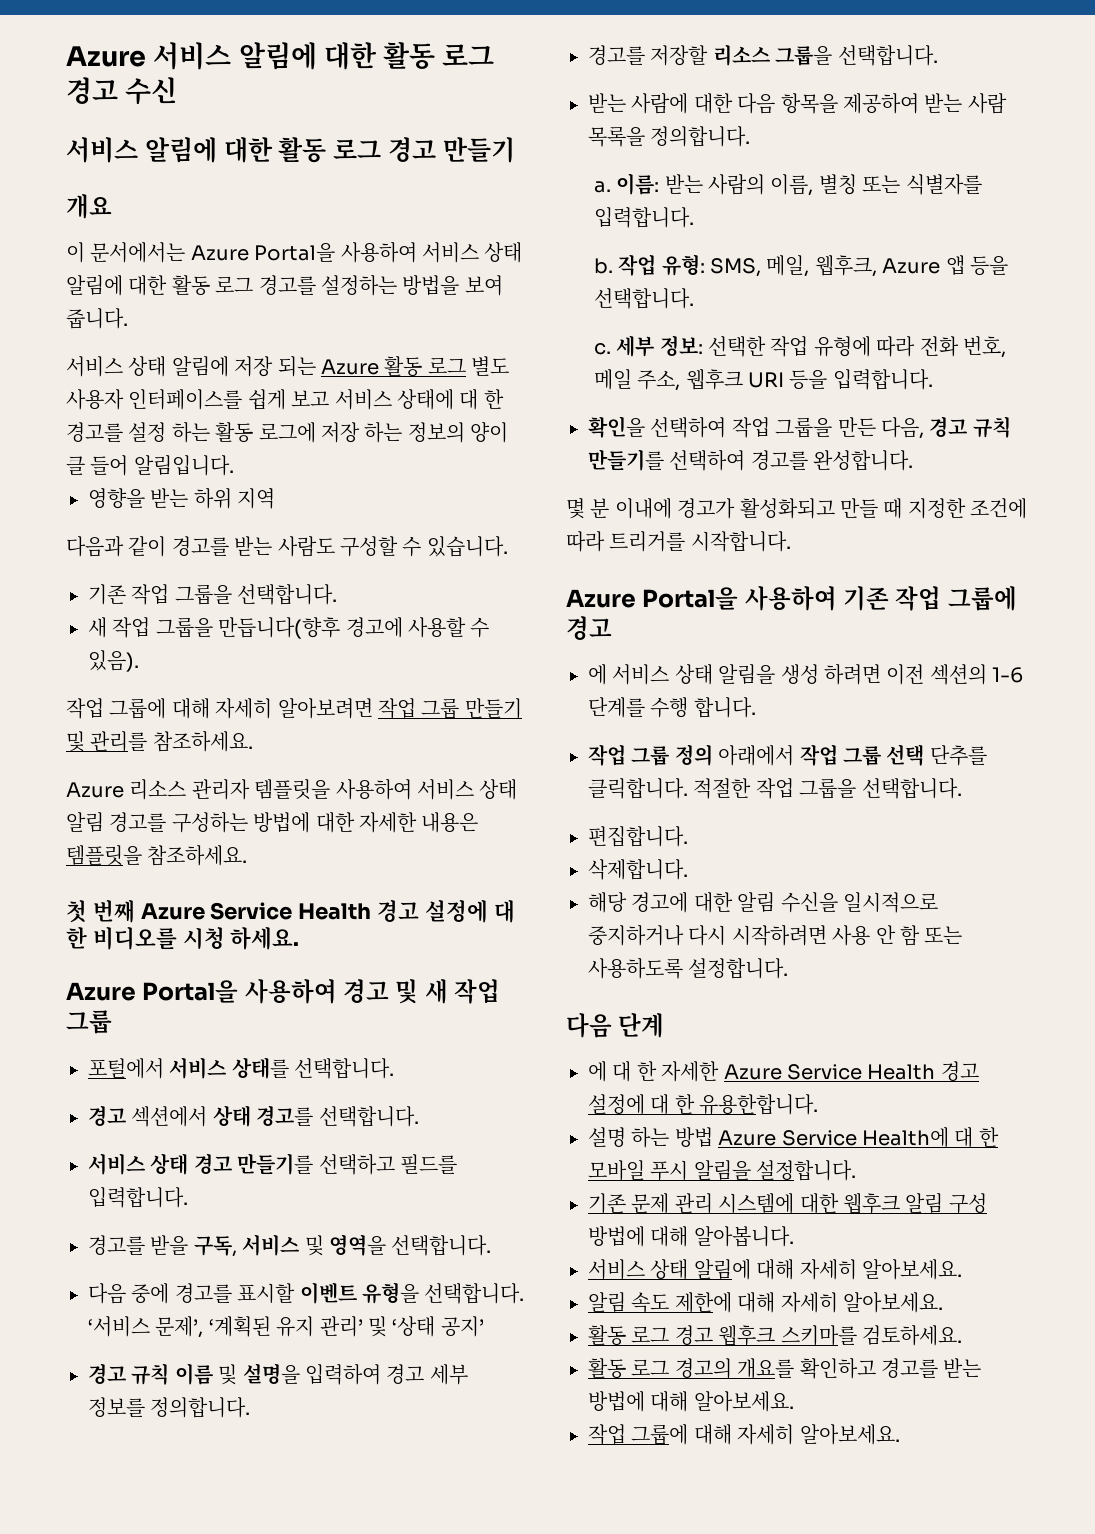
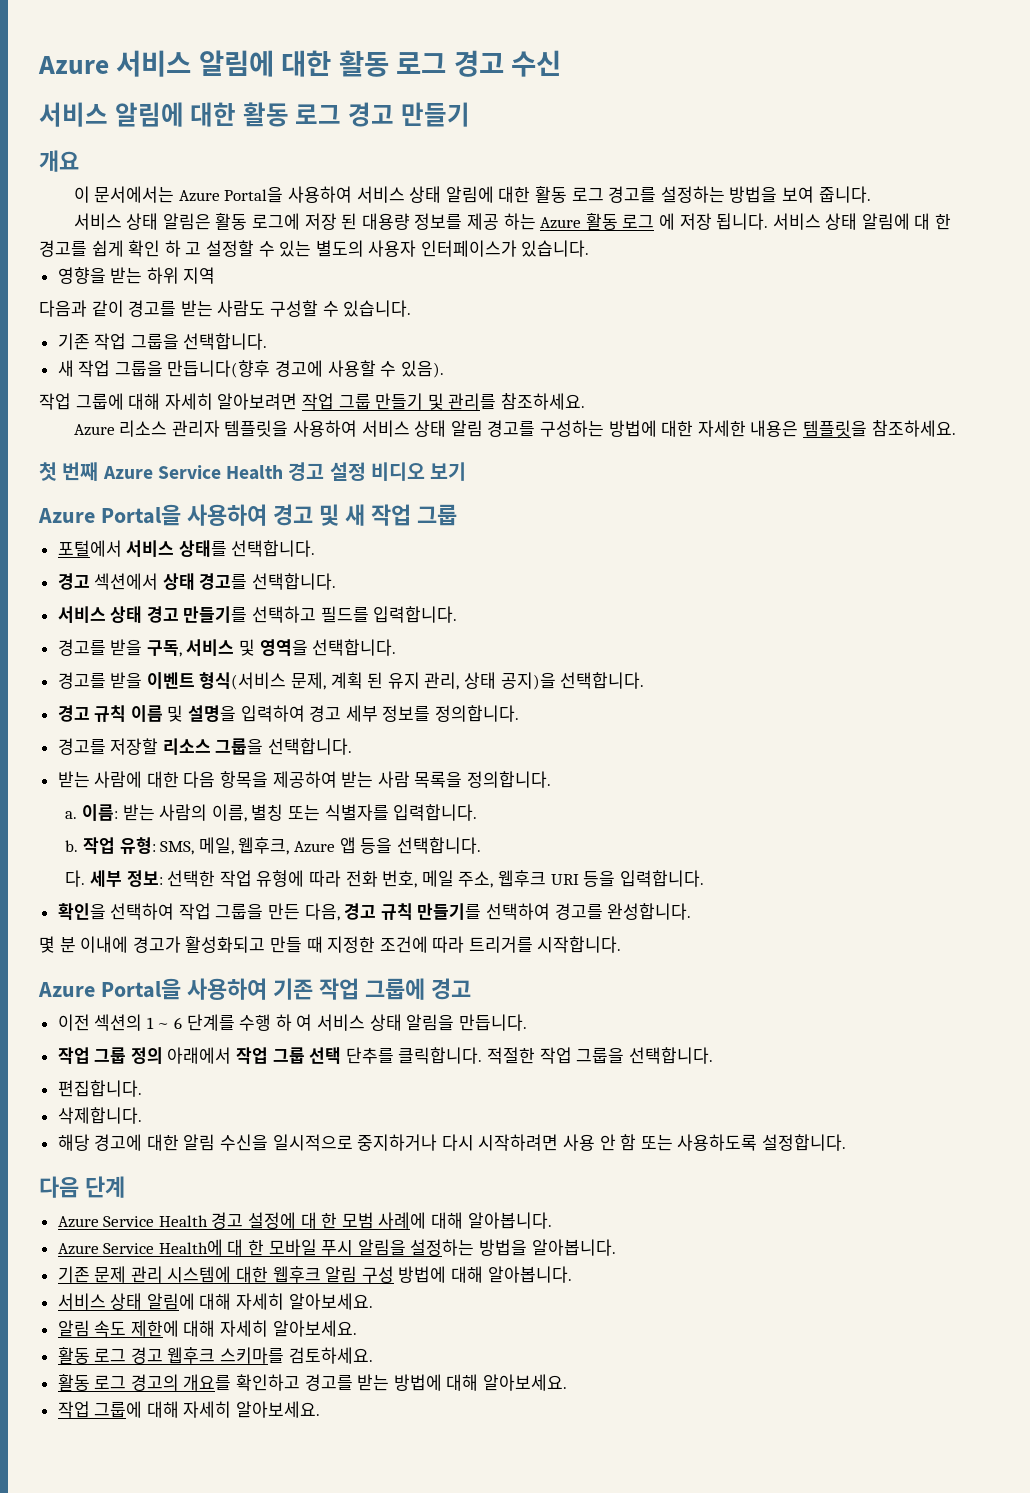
- 서비스 상태 알림에 저장 되는 Azure 활동 로그 별도 사용자 인터페이스를 쉽게 보고 서비스 상태에 대 한 경고를 설정 하는 활동 로그에 저장 하는 정보의 양이 클 들어 알림입니다.
+ 서비스 상태 알림은 활동 로그에 저장 된 대용량 정보를 제공 하는 Azure 활동 로그 에 저장 됩니다. 서비스 상태 알림에 대 한 경고를 쉽게 확인 하 고 설정할 수 있는 별도의 사용자 인터페이스가 있습니다.
- 첫 번째 Azure Service Health 경고 설정에 대 한 비디오를 시청 하세요.
+ 첫 번째 Azure Service Health 경고 설정 비디오 보기
- 다음 중에 경고를 표시할 이벤트 유형을 선택합니다. ‘서비스 문제’, ‘계획된 유지 관리’ 및 ‘상태 공지’
+ 경고를 받을 이벤트 형식(서비스 문제, 계획 된 유지 관리, 상태 공지)을 선택합니다.
- c.
+ 다.
- 에 서비스 상태 알림을 생성 하려면 이전 섹션의 1-6 단계를 수행 합니다.
+ 이전 섹션의 1 ~ 6 단계를 수행 하 여 서비스 상태 알림을 만듭니다.
- 에 대 한 자세한 Azure Service Health 경고 설정에 대 한 유용한합니다.
- 설명 하는 방법 Azure Service Health에 대 한 모바일 푸시 알림을 설정합니다.
+ Azure Service Health 경고 설정에 대 한 모범 사례에 대해 알아봅니다.
+ Azure Service Health에 대 한 모바일 푸시 알림을 설정하는 방법을 알아봅니다.

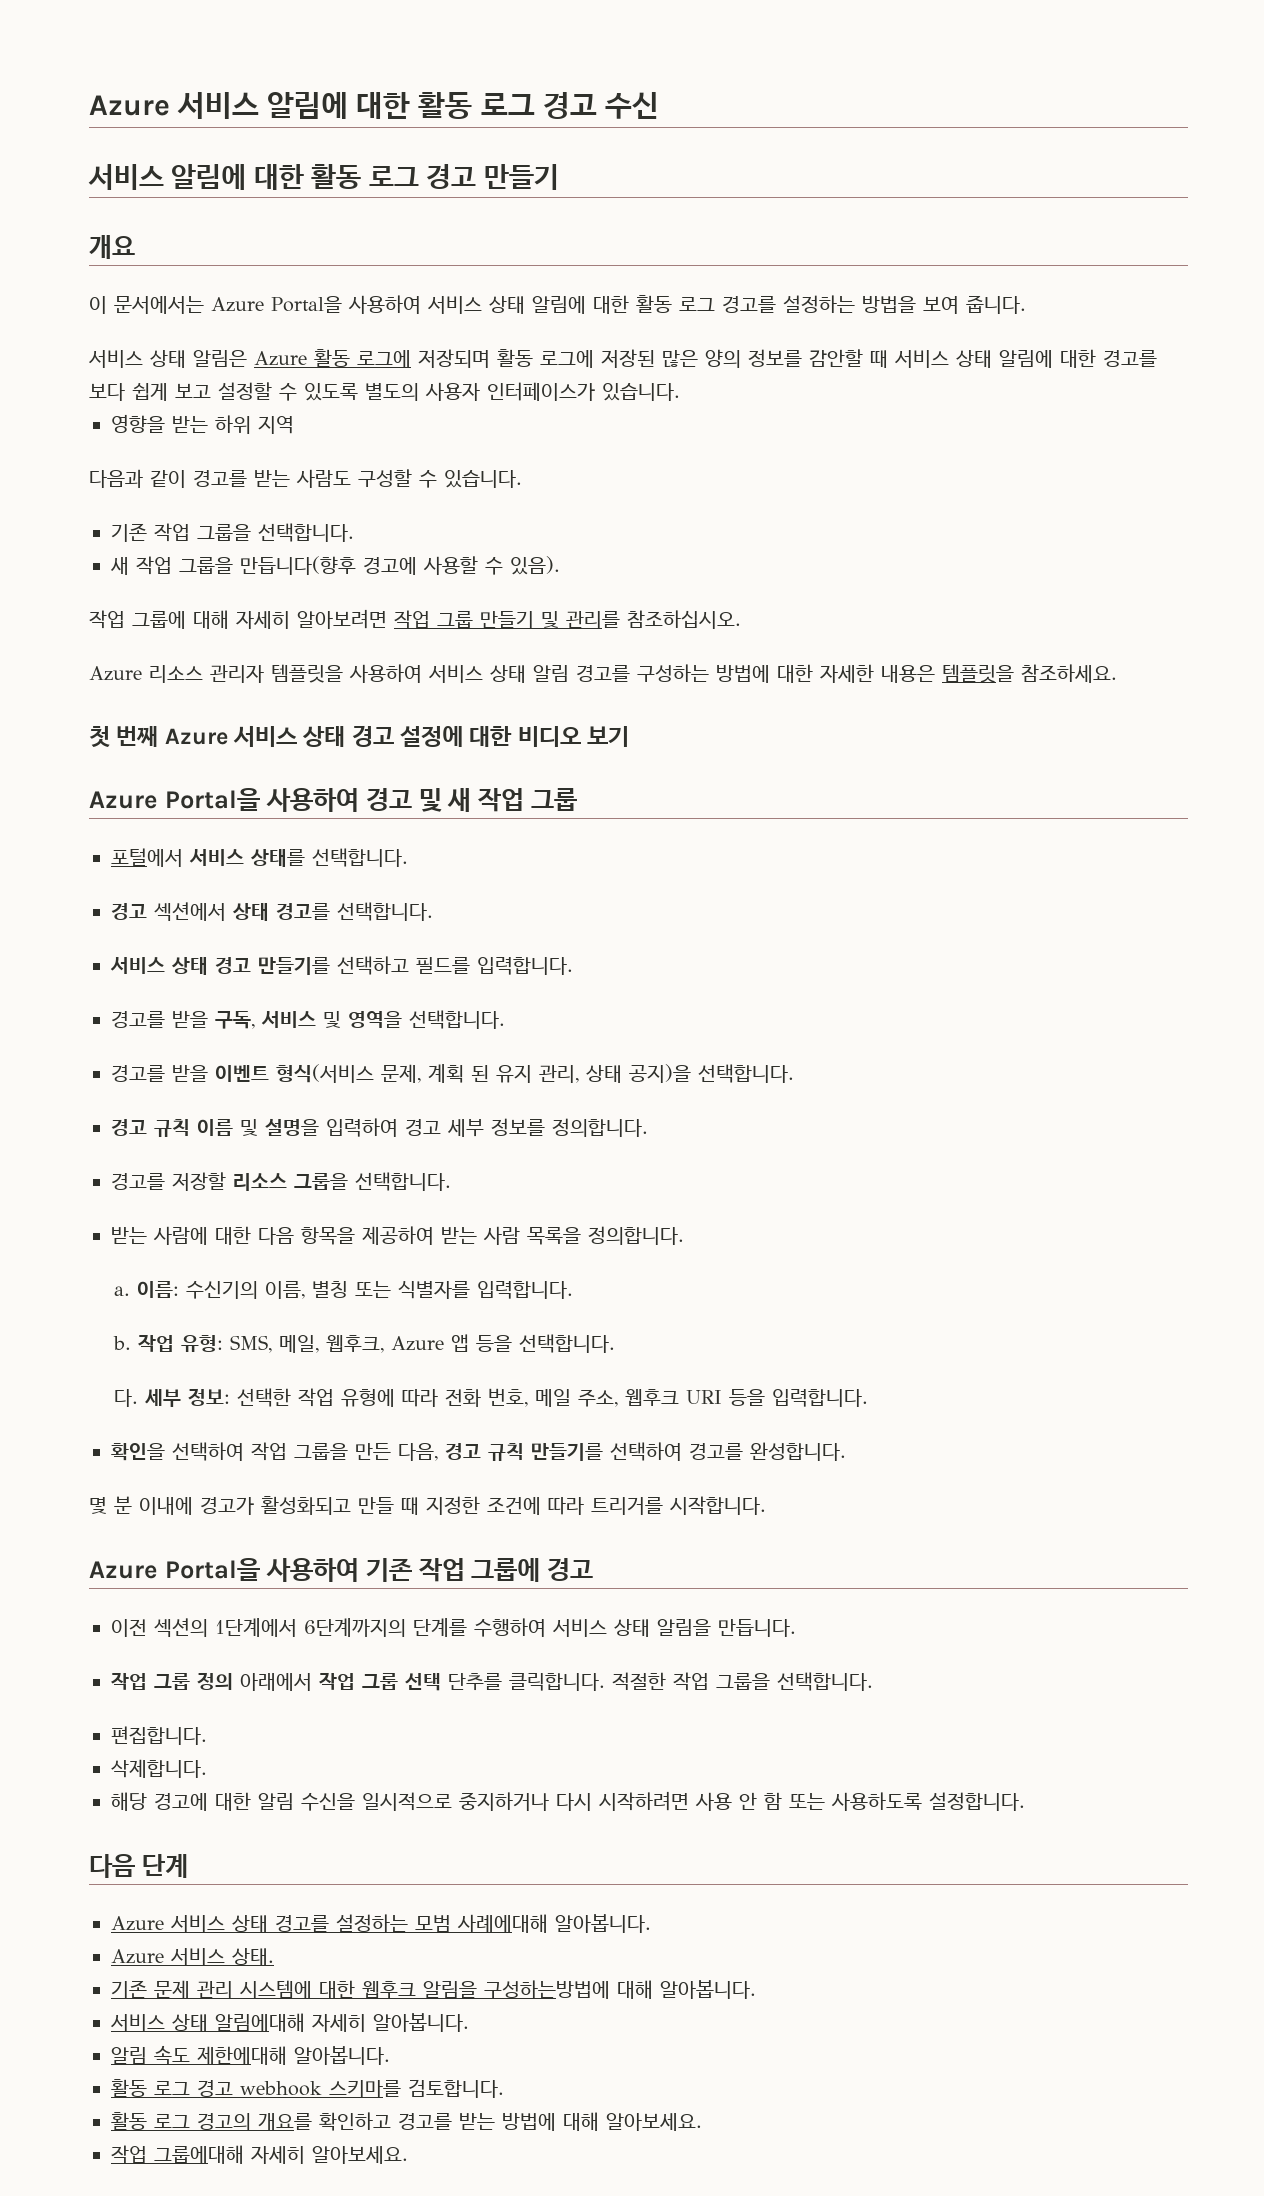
- 서비스 상태 알림은 활동 로그에 저장 된 대용량 정보를 제공 하는 Azure 활동 로그 에 저장 됩니다. 서비스 상태 알림에 대 한 경고를 쉽게 확인 하 고 설정할 수 있는 별도의 사용자 인터페이스가 있습니다.
+ 서비스 상태 알림은 Azure 활동 로그에 저장되며 활동 로그에 저장된 많은 양의 정보를 감안할 때 서비스 상태 알림에 대한 경고를 보다 쉽게 보고 설정할 수 있도록 별도의 사용자 인터페이스가 있습니다.
- 작업 그룹에 대해 자세히 알아보려면 작업 그룹 만들기 및 관리를 참조하세요.
+ 작업 그룹에 대해 자세히 알아보려면 작업 그룹 만들기 및 관리를 참조하십시오.
- 첫 번째 Azure Service Health 경고 설정 비디오 보기
+ 첫 번째 Azure 서비스 상태 경고 설정에 대한 비디오 보기
- 이름: 받는 사람의 이름, 별칭 또는 식별자를 입력합니다.
+ 이름: 수신기의 이름, 별칭 또는 식별자를 입력합니다.
- 이전 섹션의 1 ~ 6 단계를 수행 하 여 서비스 상태 알림을 만듭니다.
+ 이전 섹션의 1단계에서 6단계까지의 단계를 수행하여 서비스 상태 알림을 만듭니다.
- Azure Service Health 경고 설정에 대 한 모범 사례에 대해 알아봅니다.
- Azure Service Health에 대 한 모바일 푸시 알림을 설정하는 방법을 알아봅니다.
+ Azure 서비스 상태 경고를 설정하는 모범 사례에대해 알아봅니다.
+ Azure 서비스 상태.
- 기존 문제 관리 시스템에 대한 웹후크 알림 구성 방법에 대해 알아봅니다.
+ 기존 문제 관리 시스템에 대한 웹후크 알림을 구성하는방법에 대해 알아봅니다.
- 서비스 상태 알림에 대해 자세히 알아보세요.
- 알림 속도 제한에 대해 자세히 알아보세요.
- 활동 로그 경고 웹후크 스키마를 검토하세요.
+ 서비스 상태 알림에대해 자세히 알아봅니다.
+ 알림 속도 제한에대해 알아봅니다.
+ 활동 로그 경고 webhook 스키마를 검토합니다.
- 작업 그룹에 대해 자세히 알아보세요.
+ 작업 그룹에대해 자세히 알아보세요.

